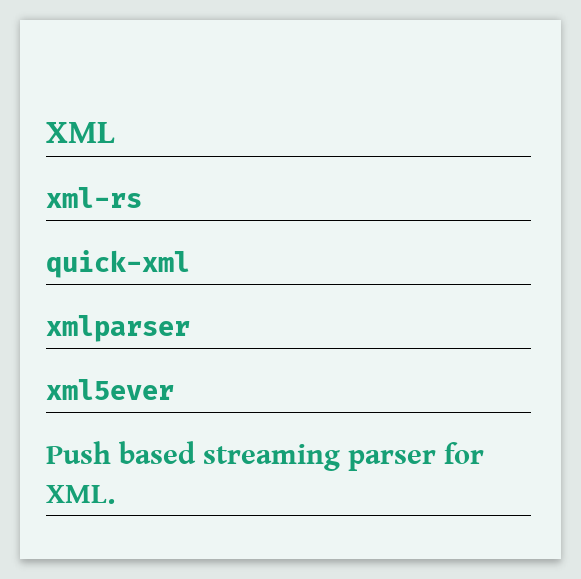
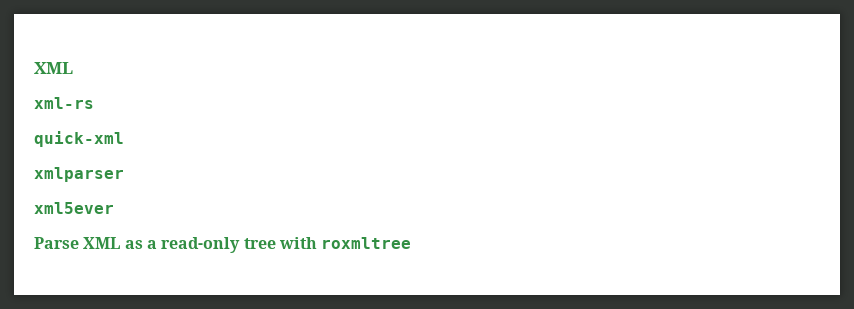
- Push based streaming parser for XML.
+ Parse XML as a read-only tree with roxmltree

